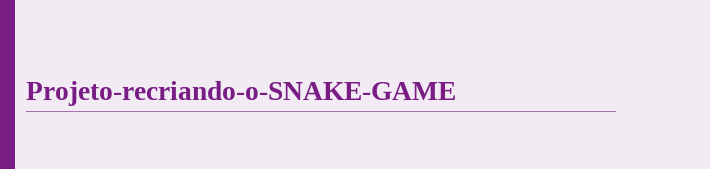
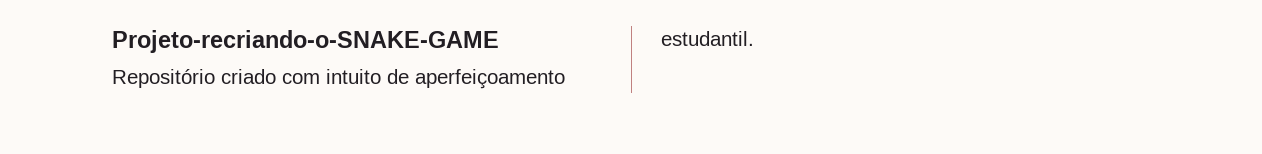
+ Repositório criado com intuito de aperfeiçoamento estudantil.

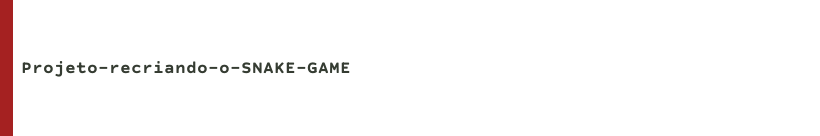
- Repositório criado com intuito de aperfeiçoamento estudantil.

